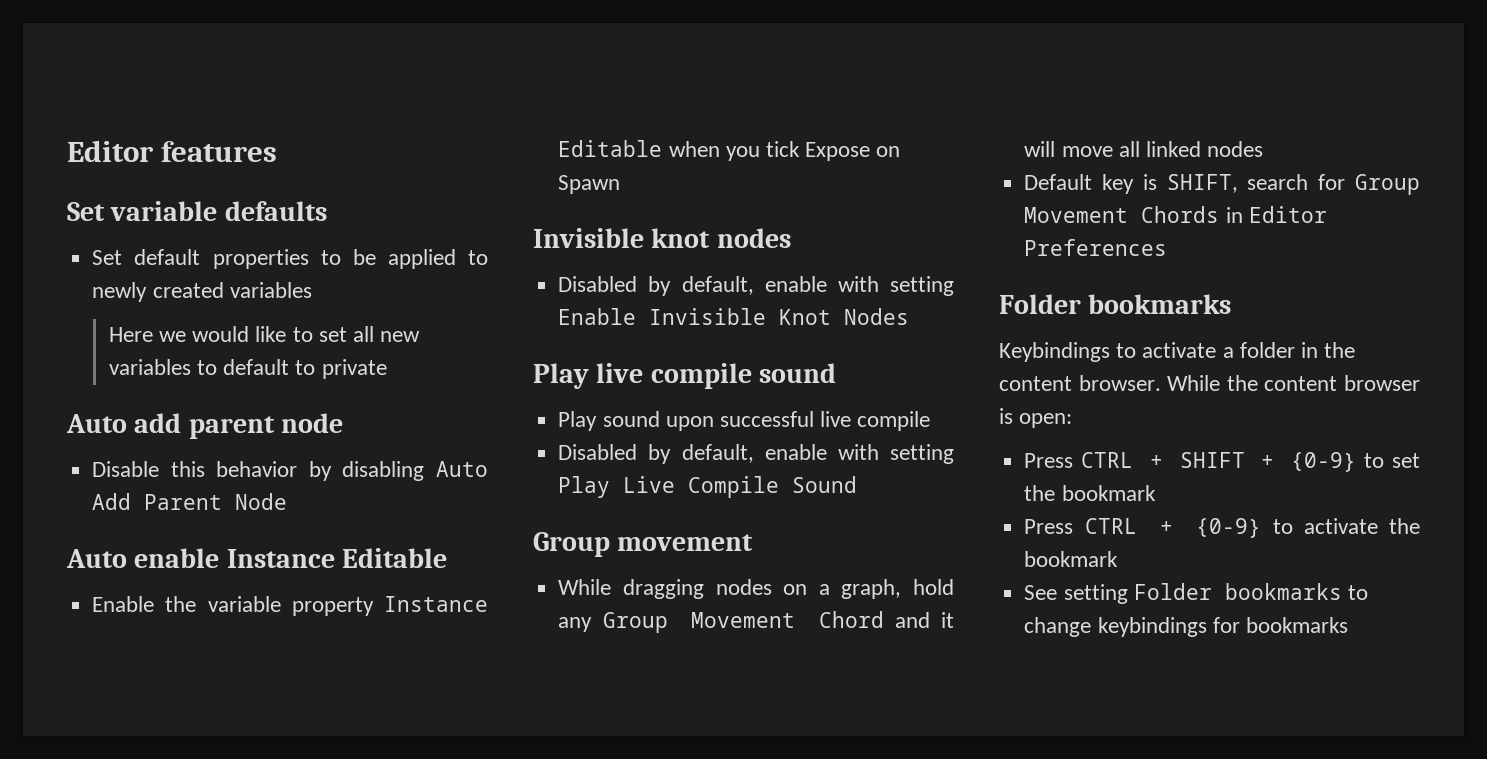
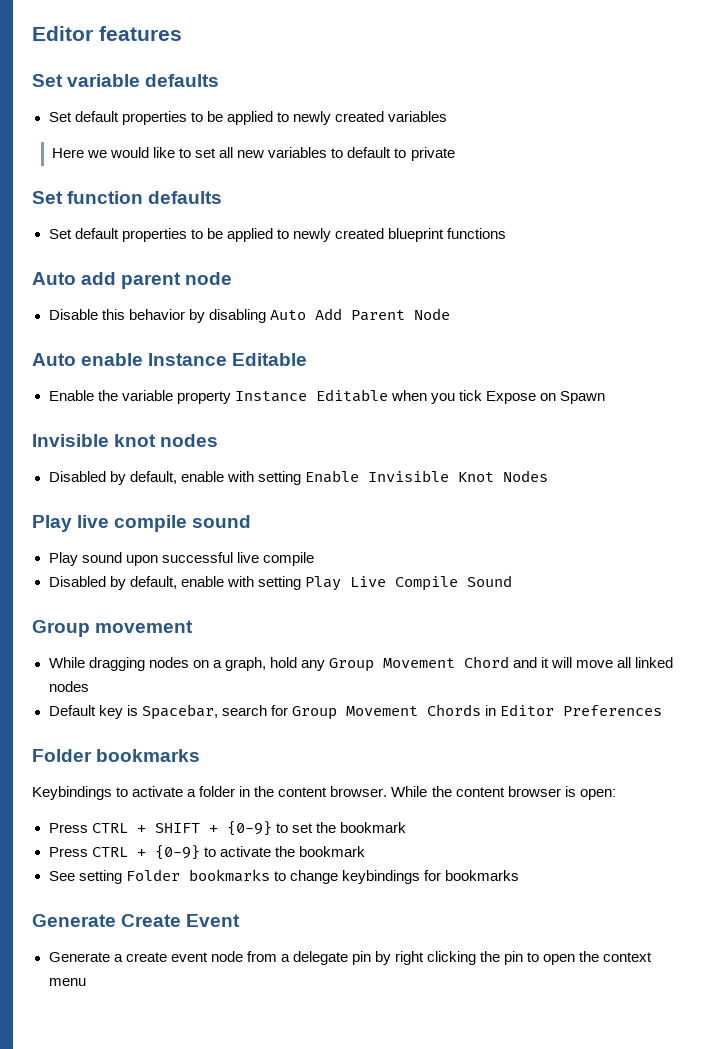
+ Set function defaults
+ Set default properties to be applied to newly created blueprint functions
- Default key is SHIFT, search for Group Movement Chords in Editor Preferences
+ Default key is Spacebar, search for Group Movement Chords in Editor Preferences
+ Generate Create Event
+ Generate a create event node from a delegate pin by right clicking the pin to open the context menu

